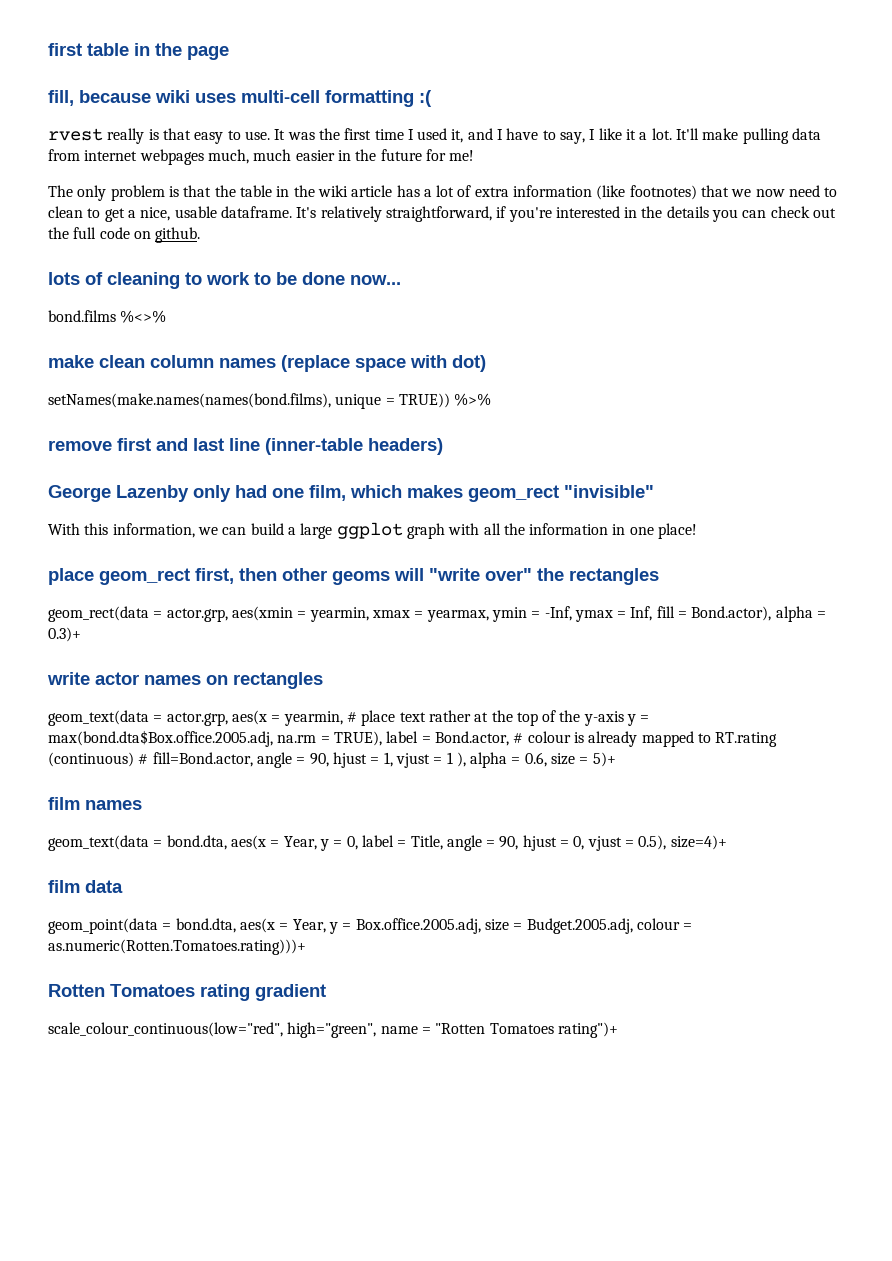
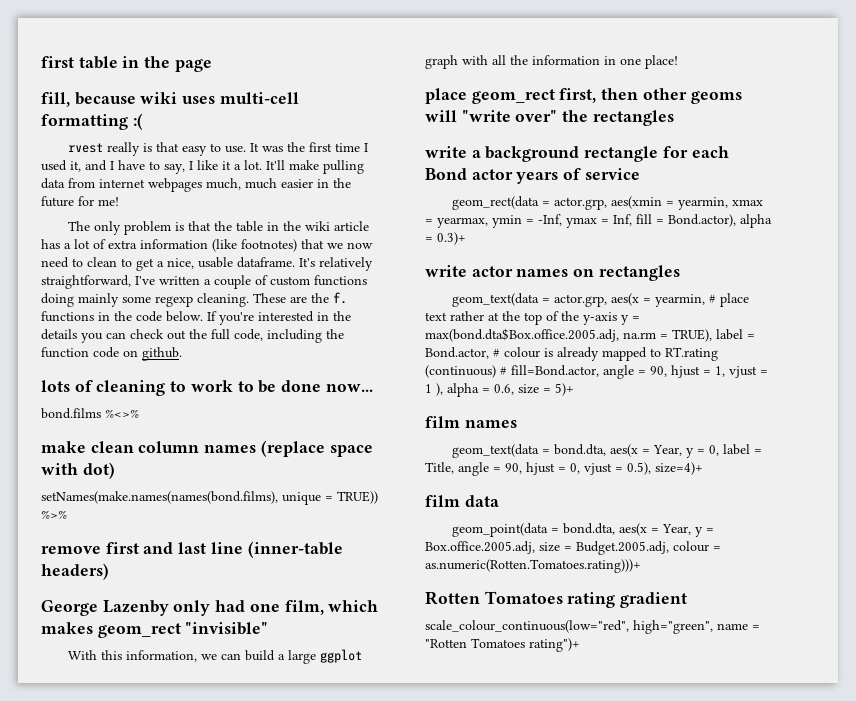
- It's relatively straightforward, if you're interested in the details you can check out the full code on github.
+ It's relatively straightforward, I've written a couple of custom functions doing mainly some regexp cleaning. These are the f. functions in the code below. If you're interested in the details you can check out the full code, including the function code on github.
+ write a background rectangle for each Bond actor years of service

